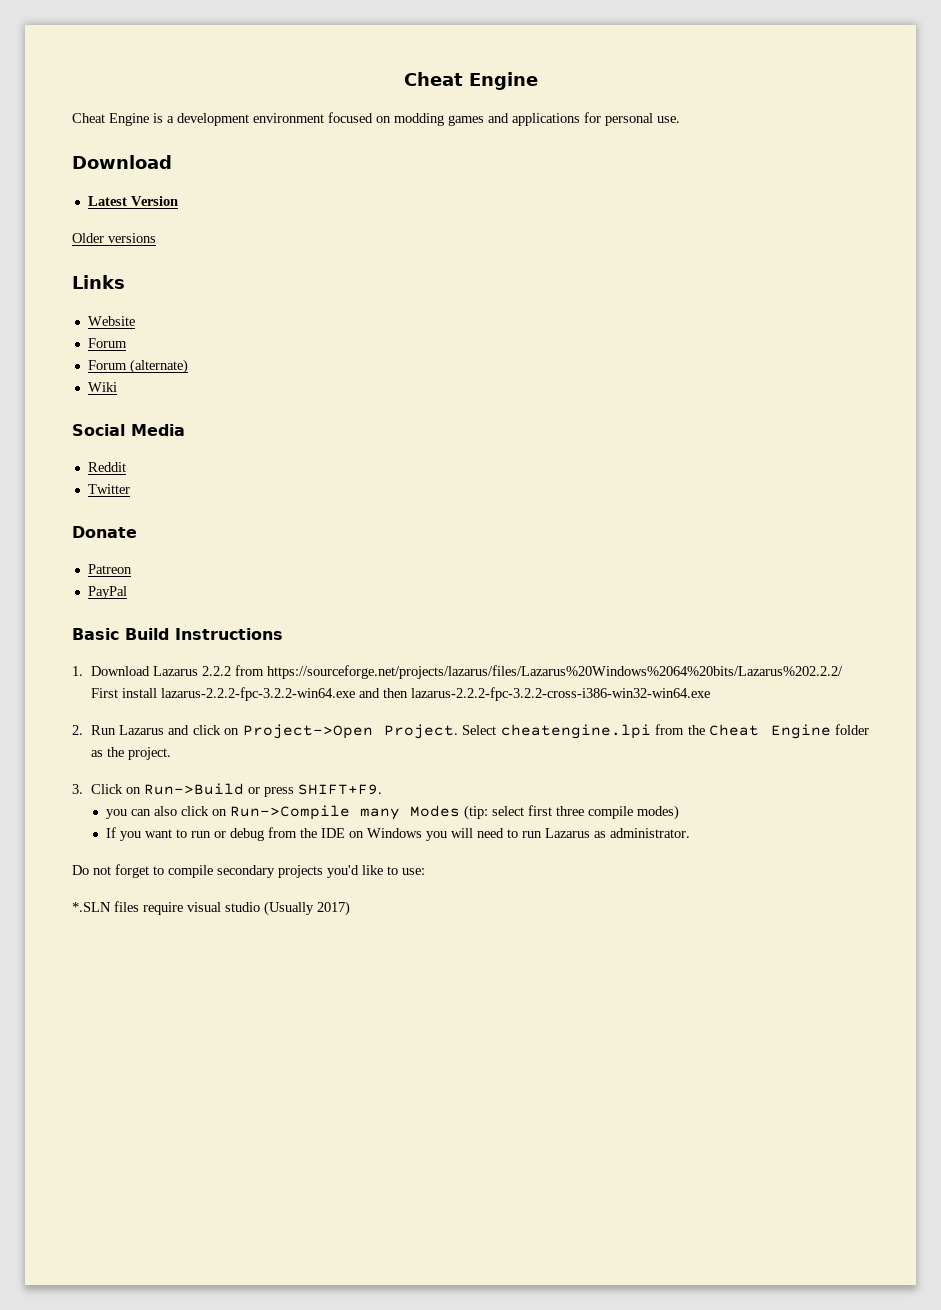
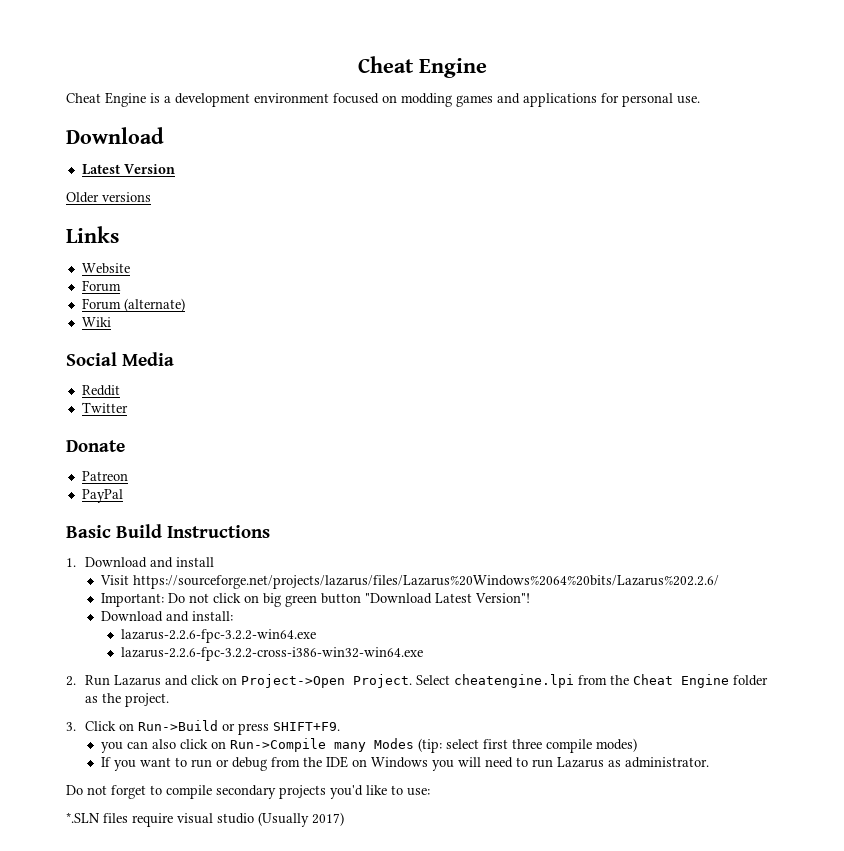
- 1. Download Lazarus 2.2.2 from https://sourceforge.net/projects/lazarus/files/Lazarus%20Windows%2064%20bits/Lazarus%202.2.2/ First install lazarus-2.2.2-fpc-3.2.2-win64.exe and then lazarus-2.2.2-fpc-3.2.2-cross-i386-win32-win64.exe
+ 1. Download and install
+ Visit https://sourceforge.net/projects/lazarus/files/Lazarus%20Windows%2064%20bits/Lazarus%202.2.6/
+ Important: Do not click on big green button "Download Latest Version"!
+ Download and install:
+ lazarus-2.2.6-fpc-3.2.2-win64.exe
+ lazarus-2.2.6-fpc-3.2.2-cross-i386-win32-win64.exe

